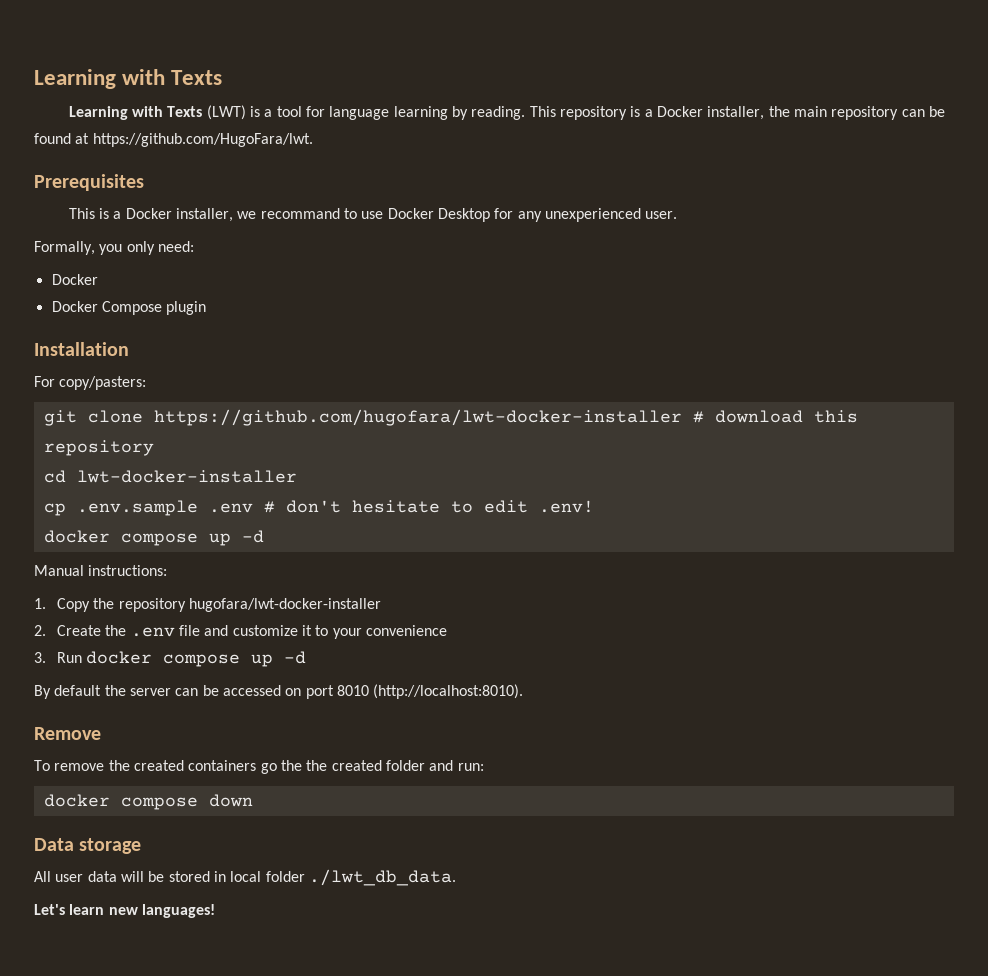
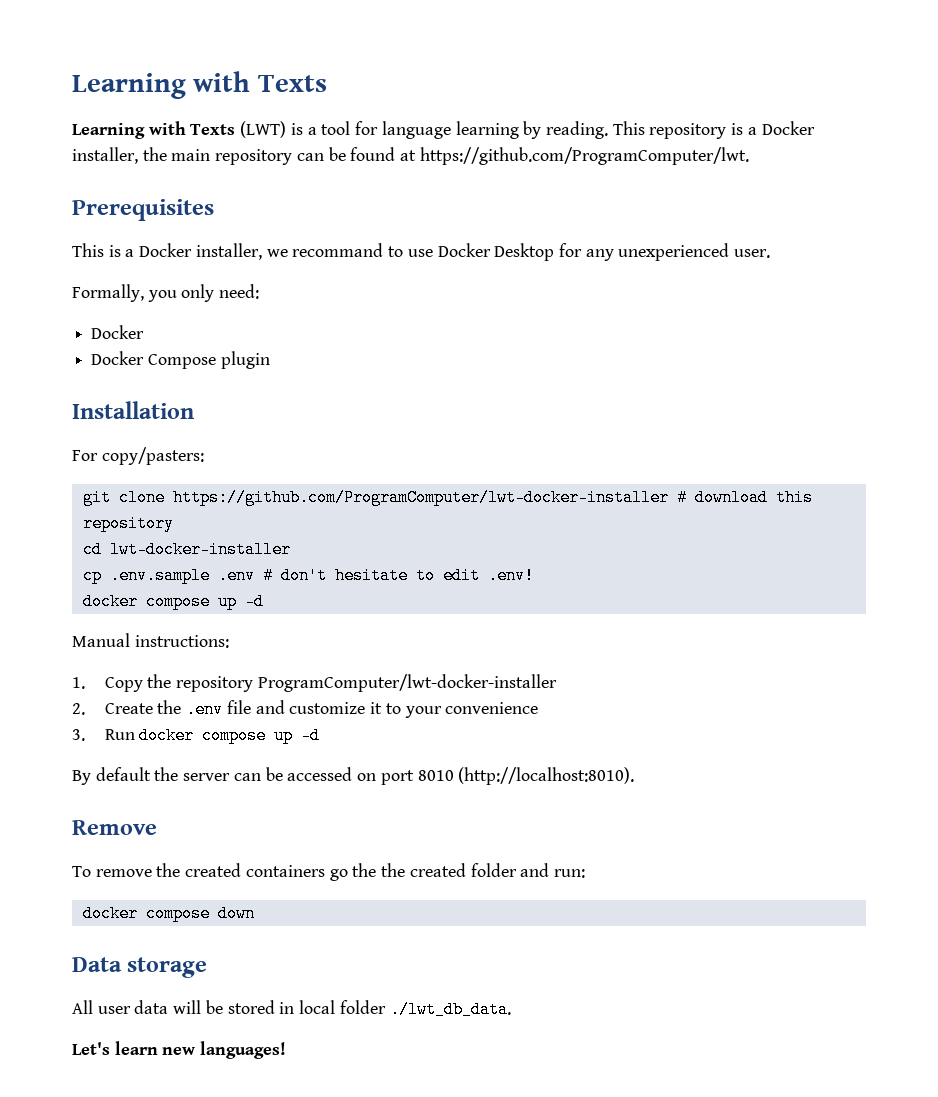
- This repository is a Docker installer, the main repository can be found at https://github.com/HugoFara/lwt.
+ This repository is a Docker installer, the main repository can be found at https://github.com/ProgramComputer/lwt.
- git clone https://github.com/hugofara/lwt-docker-installer # download this repository
+ git clone https://github.com/ProgramComputer/lwt-docker-installer # download this repository
- 1. Copy the repository hugofara/lwt-docker-installer
+ 1. Copy the repository ProgramComputer/lwt-docker-installer

